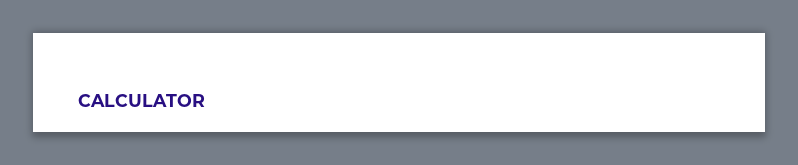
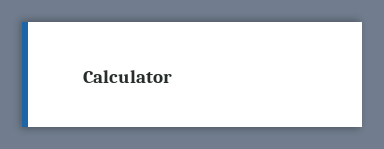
- CALCULATOR
+ Calculator

